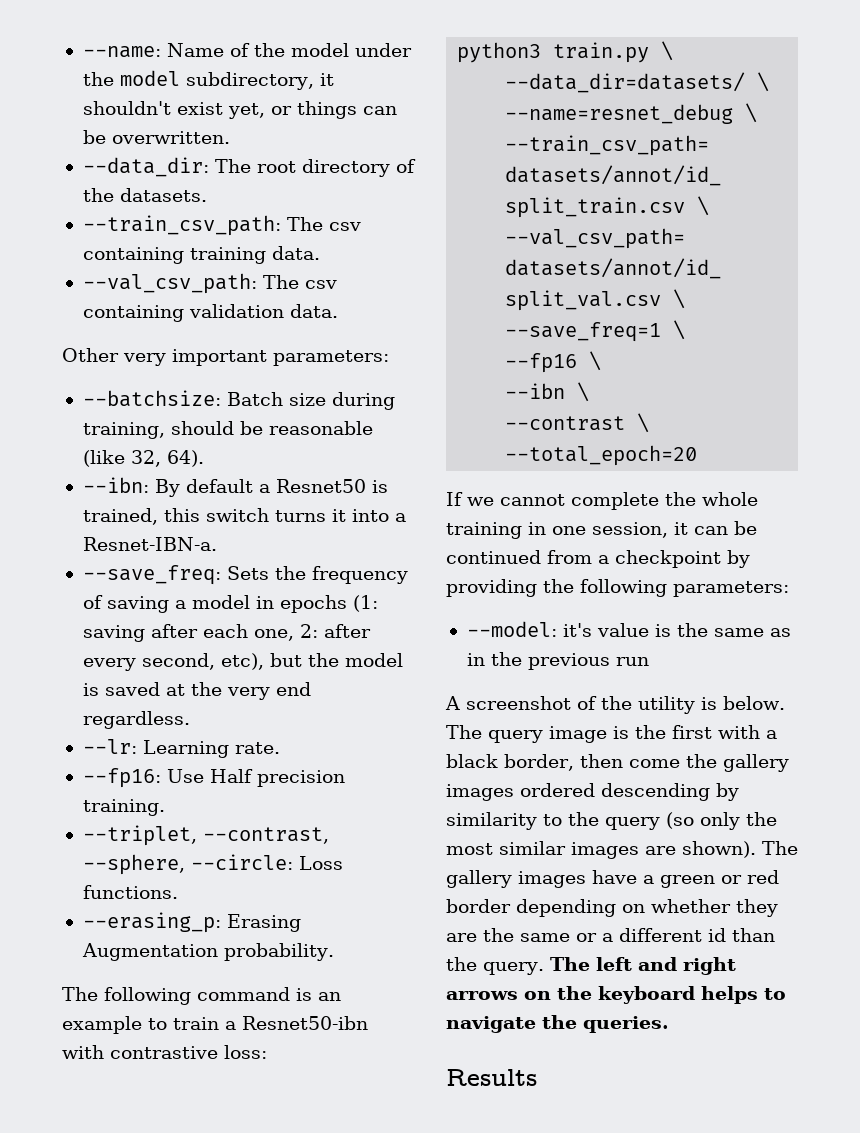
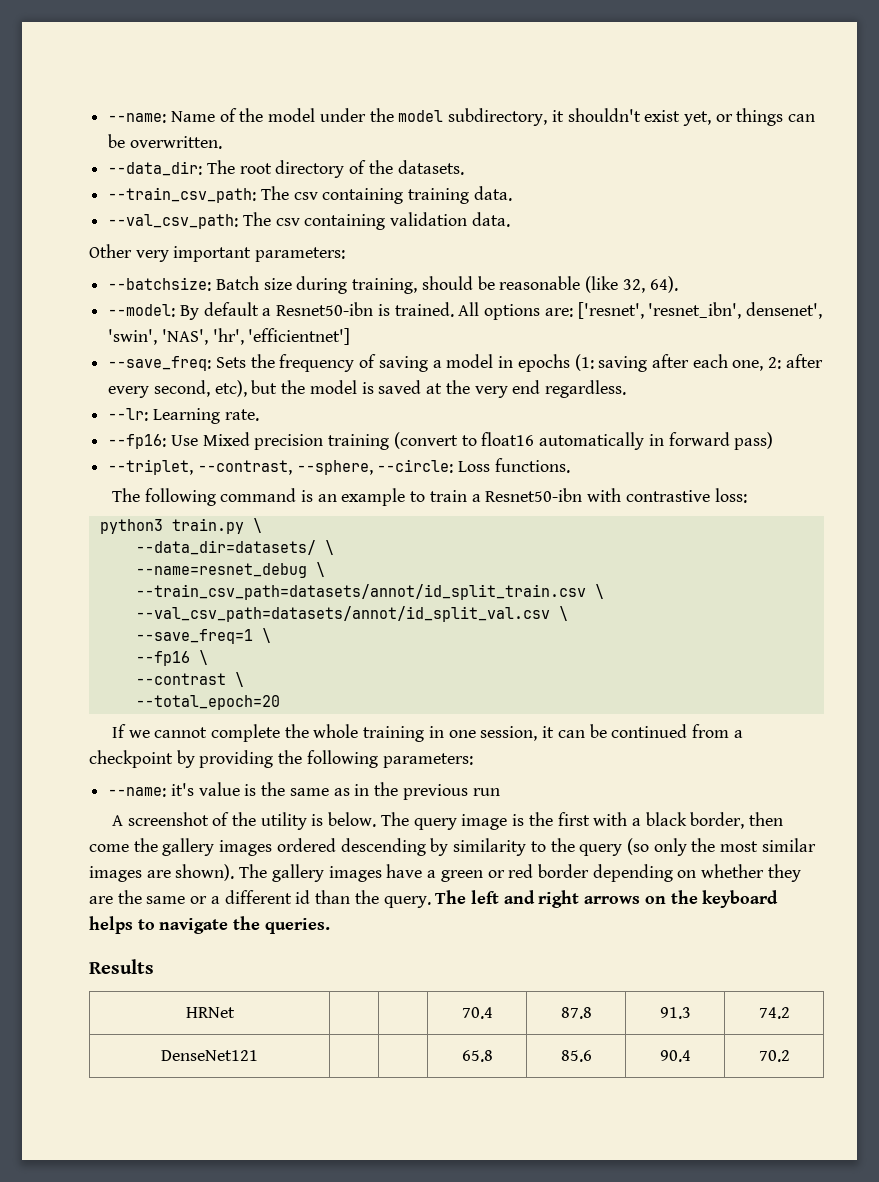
- --ibn: By default a Resnet50 is trained, this switch turns it into a Resnet-IBN-a.
+ --model: By default a Resnet50-ibn is trained. All options are: ['resnet', 'resnet_ibn', densenet', 'swin', 'NAS', 'hr', 'efficientnet']
- --fp16: Use Half precision training.
+ --fp16: Use Mixed precision training (convert to float16 automatically in forward pass)
- --erasing_p: Erasing Augmentation probability.
- --ibn \
- --model: it's value is the same as in the previous run
+ --name: it's value is the same as in the previous run
+ HRNet | | | 70.4 | 87.8 | 91.3 | 74.2
+ DenseNet121 | | | 65.8 | 85.6 | 90.4 | 70.2

